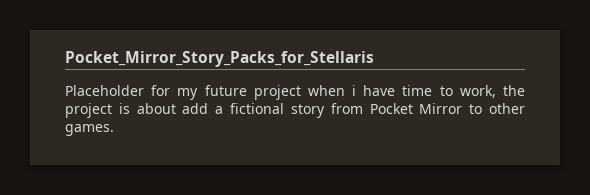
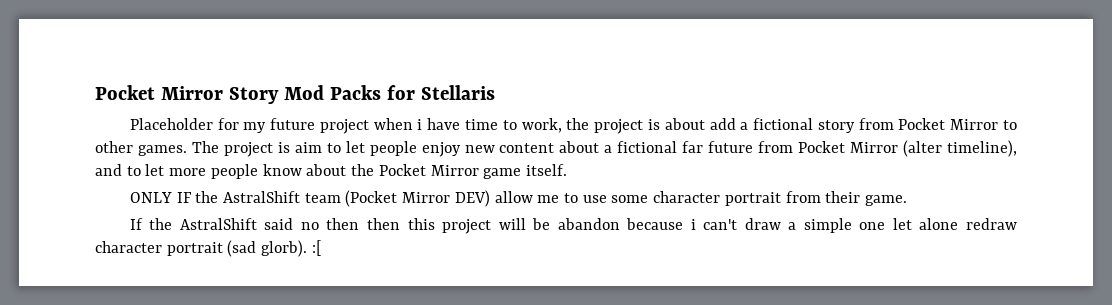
- Pocket_Mirror_Story_Packs_for_Stellaris
+ Pocket Mirror Story Mod Packs for Stellaris
+ The project is aim to let people enjoy new content about a fictional far future from Pocket Mirror (alter timeline), and to let more people know about the Pocket Mirror game itself.
+ ONLY IF the AstralShift team (Pocket Mirror DEV) allow me to use some character portrait from their game.
+ If the AstralShift said no then then this project will be abandon because i can't draw a simple one let alone redraw character portrait (sad glorb). :[

